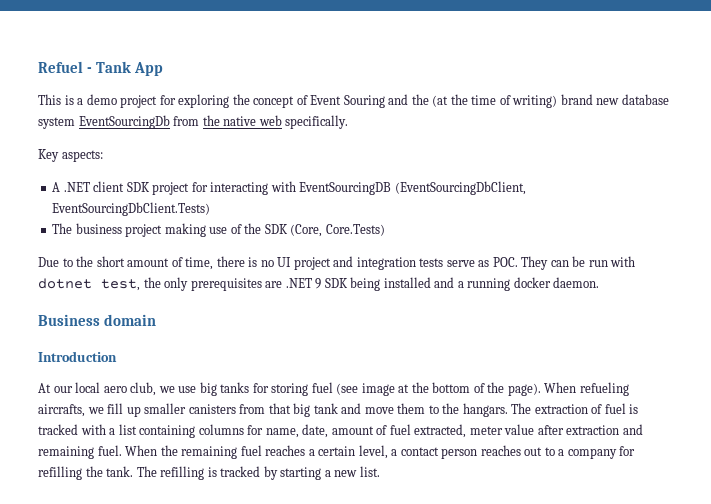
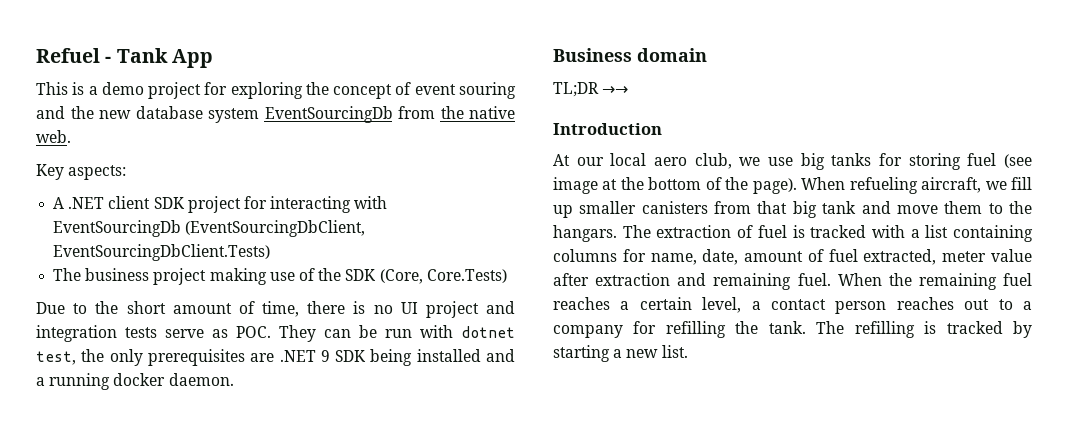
- This is a demo project for exploring the concept of Event Souring and the (at the time of writing) brand new database system EventSourcingDb from the native web specifically.
+ This is a demo project for exploring the concept of event souring and the new database system EventSourcingDb from the native web.
- A .NET client SDK project for interacting with EventSourcingDB (EventSourcingDbClient, EventSourcingDbClient.Tests)
+ A .NET client SDK project for interacting with EventSourcingDb (EventSourcingDbClient, EventSourcingDbClient.Tests)
+ TL;DR →→
- When refueling aircrafts, we fill up smaller canisters from that big tank and move them to the hangars.
+ When refueling aircraft, we fill up smaller canisters from that big tank and move them to the hangars.

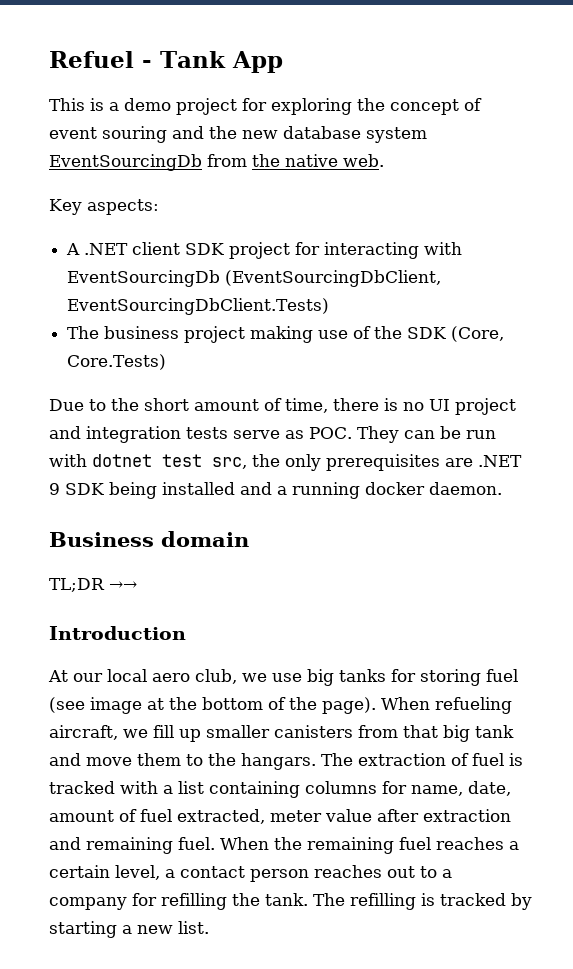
- Due to the short amount of time, there is no UI project and integration tests serve as POC. They can be run with dotnet test, the only prerequisites are .NET 9 SDK being installed and a running docker daemon.
+ Due to the short amount of time, there is no UI project and integration tests serve as POC. They can be run with dotnet test src, the only prerequisites are .NET 9 SDK being installed and a running docker daemon.

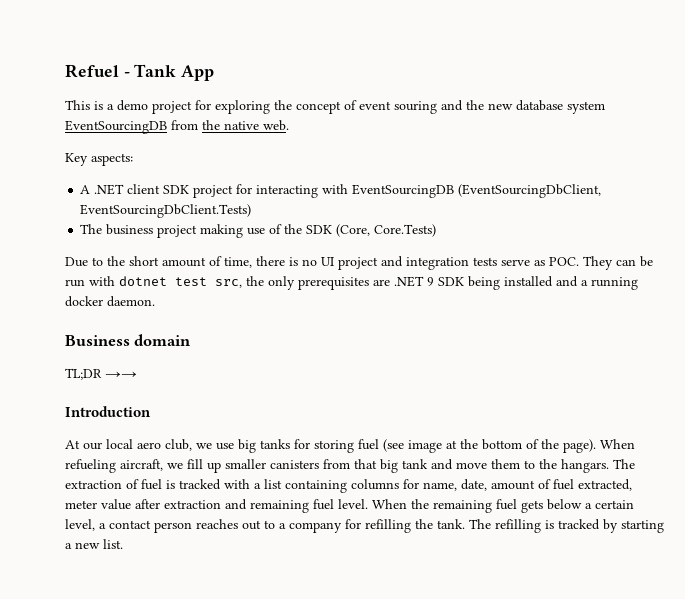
- This is a demo project for exploring the concept of event souring and the new database system EventSourcingDb from the native web.
+ This is a demo project for exploring the concept of event souring and the new database system EventSourcingDB from the native web.
- A .NET client SDK project for interacting with EventSourcingDb (EventSourcingDbClient, EventSourcingDbClient.Tests)
+ A .NET client SDK project for interacting with EventSourcingDB (EventSourcingDbClient, EventSourcingDbClient.Tests)
- The extraction of fuel is tracked with a list containing columns for name, date, amount of fuel extracted, meter value after extraction and remaining fuel.
+ The extraction of fuel is tracked with a list containing columns for name, date, amount of fuel extracted, meter value after extraction and remaining fuel level.
- When the remaining fuel reaches a certain level, a contact person reaches out to a company for refilling the tank.
+ When the remaining fuel gets below a certain level, a contact person reaches out to a company for refilling the tank.

